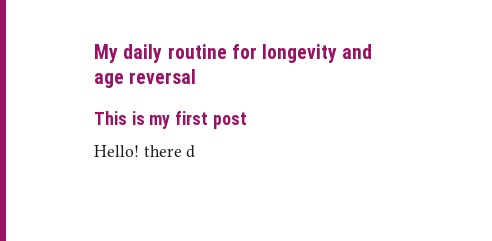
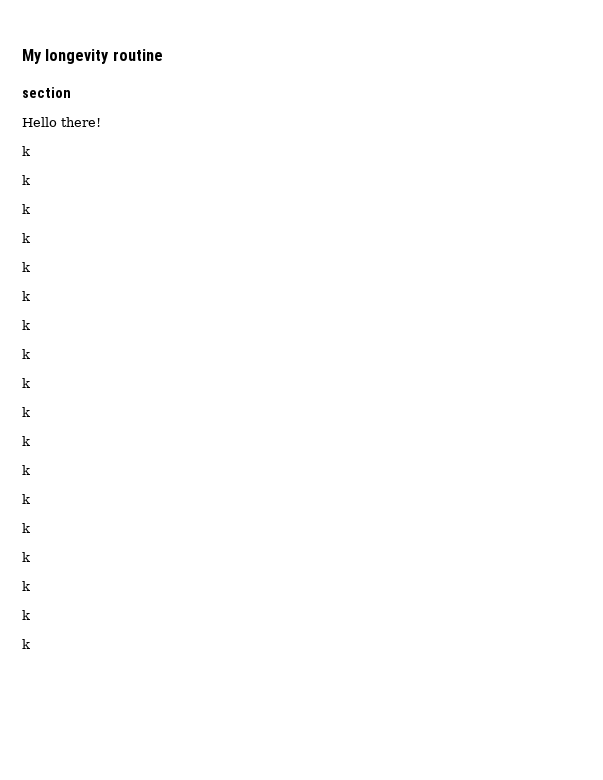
- My daily routine for longevity and age reversal
- This is my first post
- Hello! there d
+ My longevity routine
+ section
+ Hello there!
+ k
+ k
+ k
+ k
+ k
+ k
+ k
+ k
+ k
+ k
+ k
+ k
+ k
+ k
+ k
+ k
+ k
+ k

